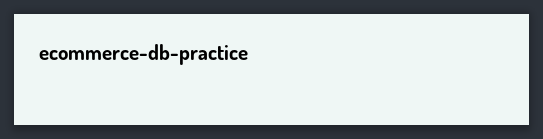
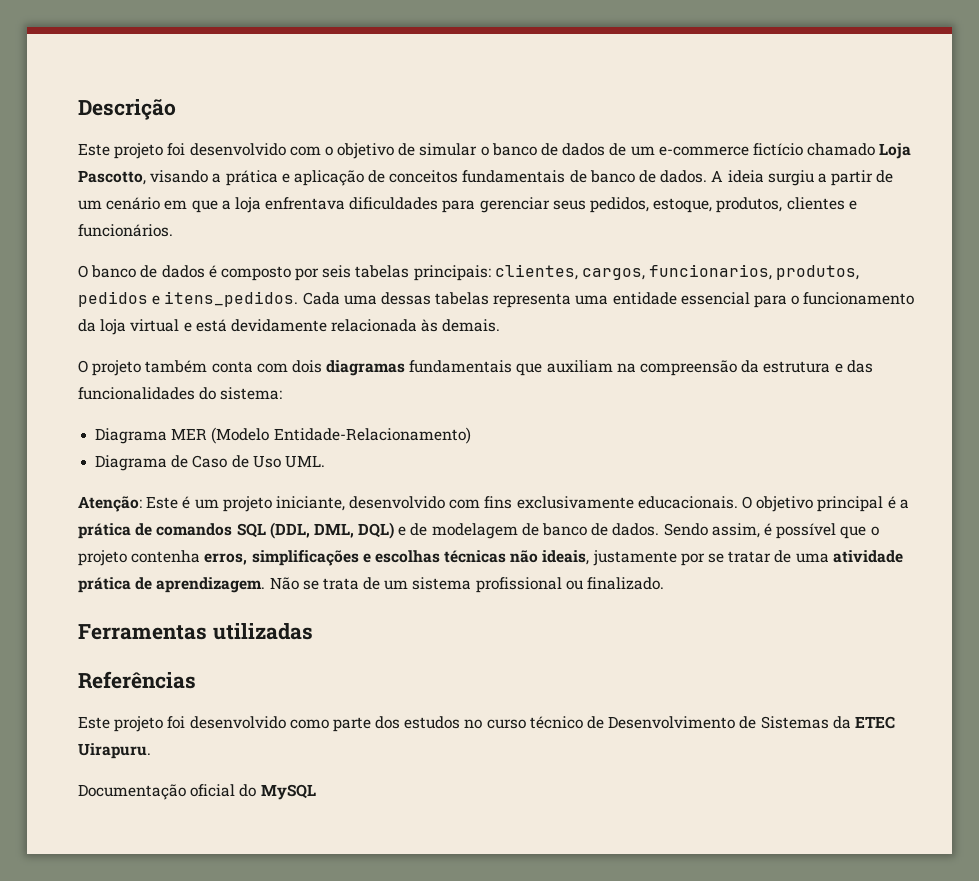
- ecommerce-db-practice
+ Descrição
+ Este projeto foi desenvolvido com o objetivo de simular o banco de dados de um e-commerce fictício chamado Loja Pascotto, visando a prática e aplicação de conceitos fundamentais de banco de dados. A ideia surgiu a partir de um cenário em que a loja enfrentava dificuldades para gerenciar seus pedidos, estoque, produtos, clientes e funcionários.
+ O banco de dados é composto por seis tabelas principais: clientes, cargos, funcionarios, produtos, pedidos e itens_pedidos. Cada uma dessas tabelas representa uma entidade essencial para o funcionamento da loja virtual e está devidamente relacionada às demais.
+ O projeto também conta com dois diagramas fundamentais que auxiliam na compreensão da estrutura e das funcionalidades do sistema:
+ Diagrama MER (Modelo Entidade-Relacionamento)
+ Diagrama de Caso de Uso UML.
+ Atenção: Este é um projeto iniciante, desenvolvido com fins exclusivamente educacionais. O objetivo principal é a prática de comandos SQL (DDL, DML, DQL) e de modelagem de banco de dados. Sendo assim, é possível que o projeto contenha erros, simplificações e escolhas técnicas não ideais, justamente por se tratar de uma atividade prática de aprendizagem. Não se trata de um sistema profissional ou finalizado.
+ Ferramentas utilizadas
+ Referências
+ Este projeto foi desenvolvido como parte dos estudos no curso técnico de Desenvolvimento de Sistemas da ETEC Uirapuru.
+ Documentação oficial do MySQL

